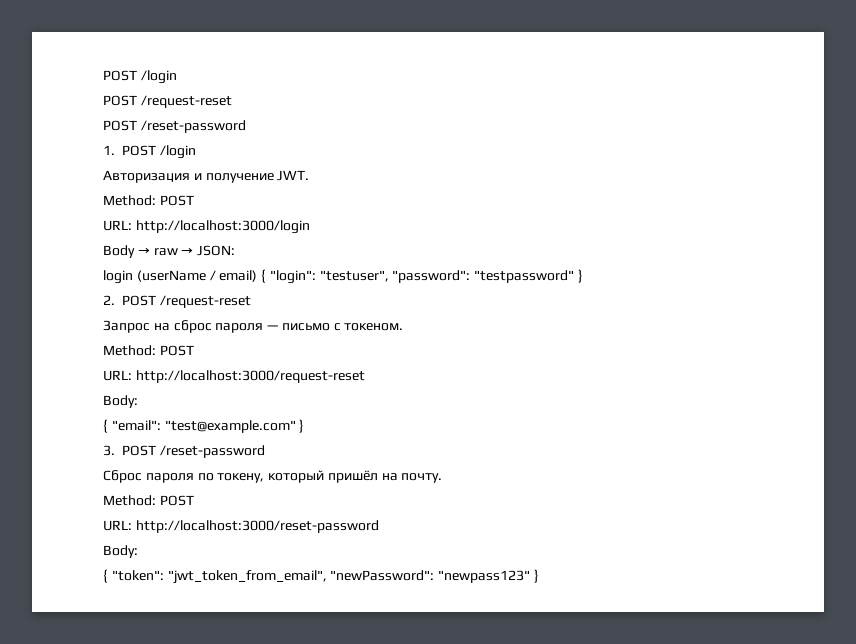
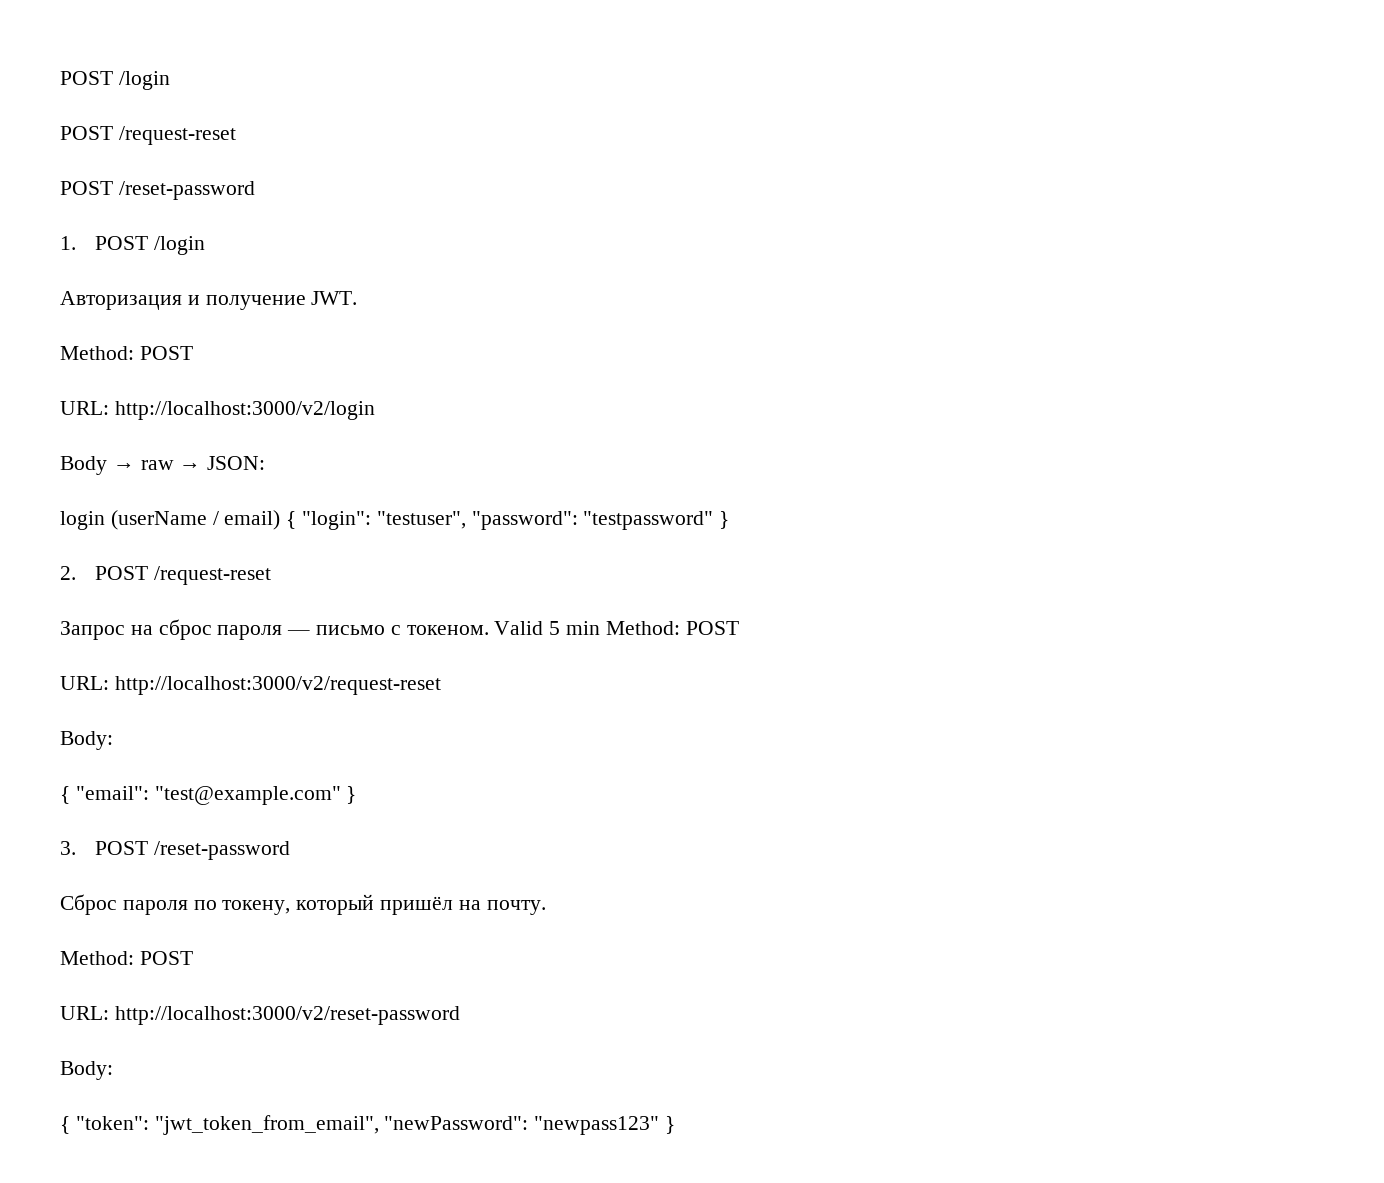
- URL: http://localhost:3000/login
+ URL: http://localhost:3000/v2/login
- Запрос на сброс пароля — письмо с токеном.
- Method: POST
- URL: http://localhost:3000/request-reset
+ Запрос на сброс пароля — письмо с токеном. Valid 5 min Method: POST
+ URL: http://localhost:3000/v2/request-reset
- URL: http://localhost:3000/reset-password
+ URL: http://localhost:3000/v2/reset-password

